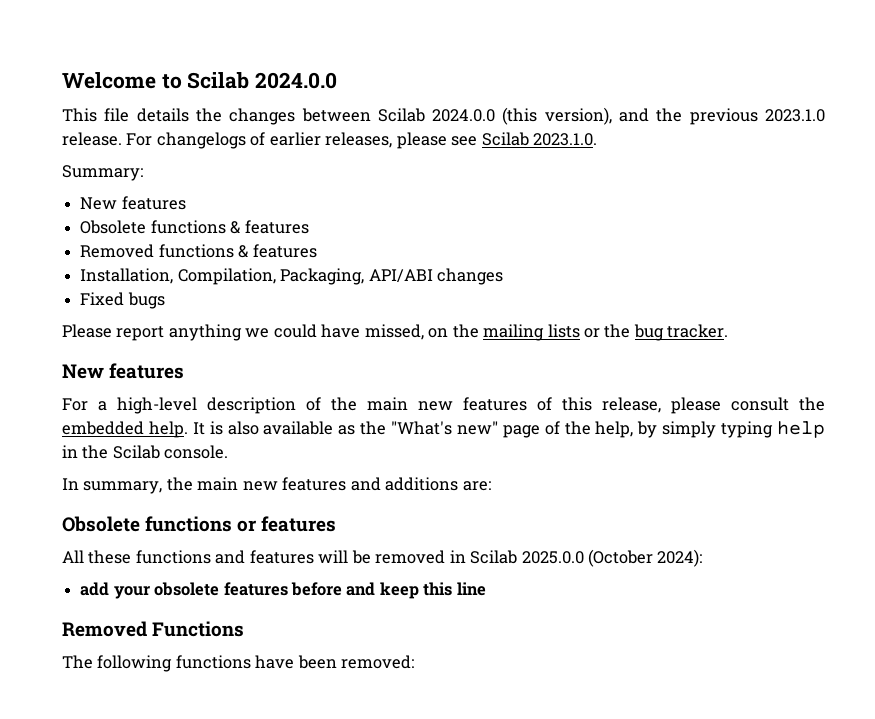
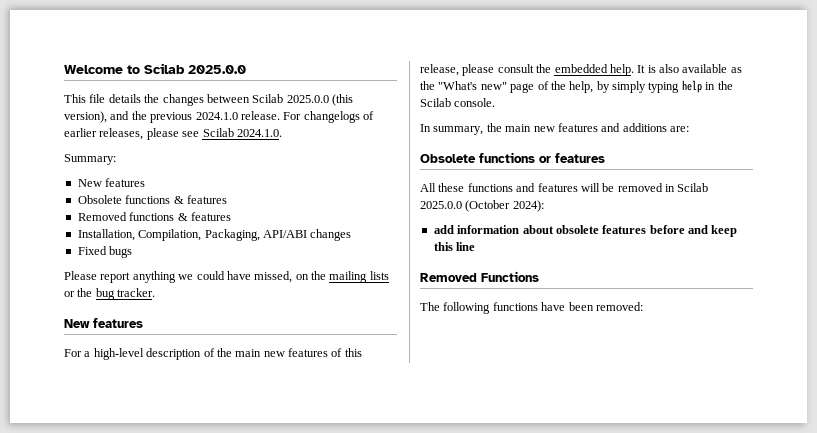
- Welcome to Scilab 2024.0.0
+ Welcome to Scilab 2025.0.0
- This file details the changes between Scilab 2024.0.0 (this version), and the previous 2023.1.0 release.
+ This file details the changes between Scilab 2025.0.0 (this version), and the previous 2024.1.0 release.
- For changelogs of earlier releases, please see Scilab 2023.1.0.
+ For changelogs of earlier releases, please see Scilab 2024.1.0.
- add your obsolete features before and keep this line
+ add information about obsolete features before and keep this line

